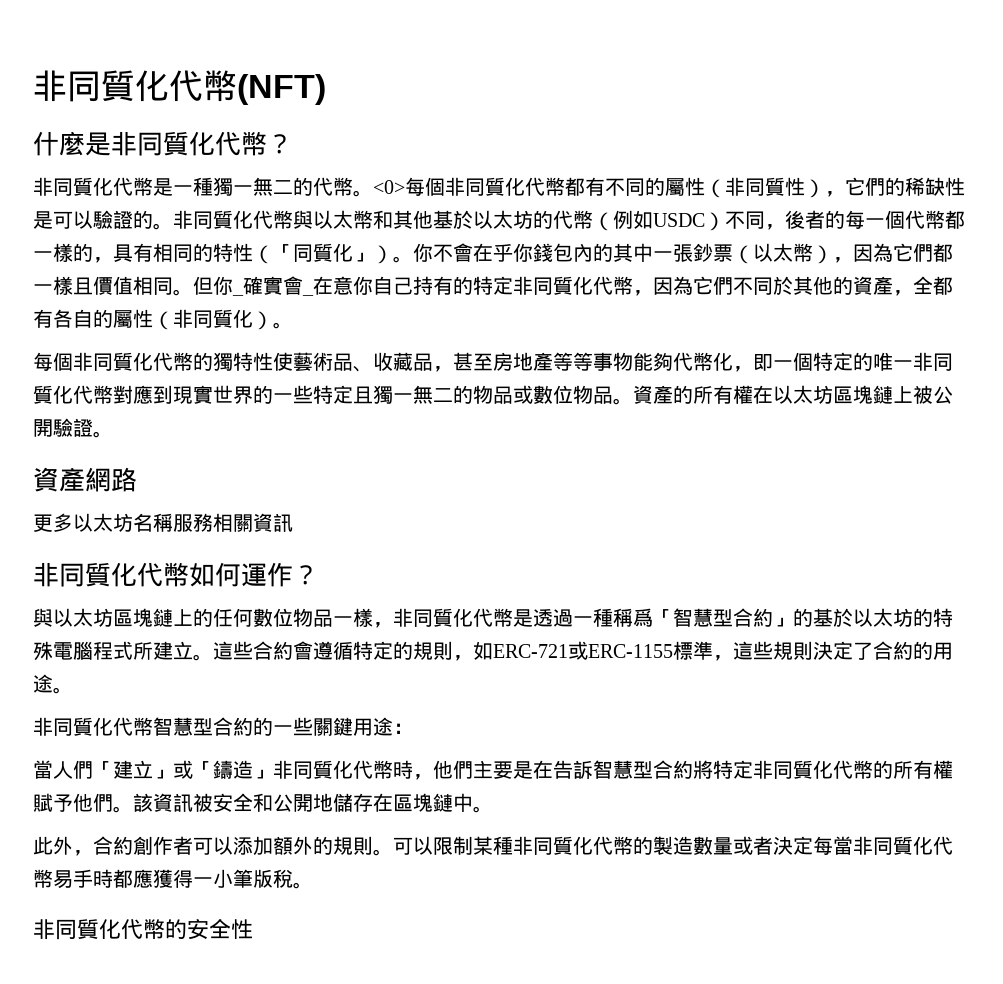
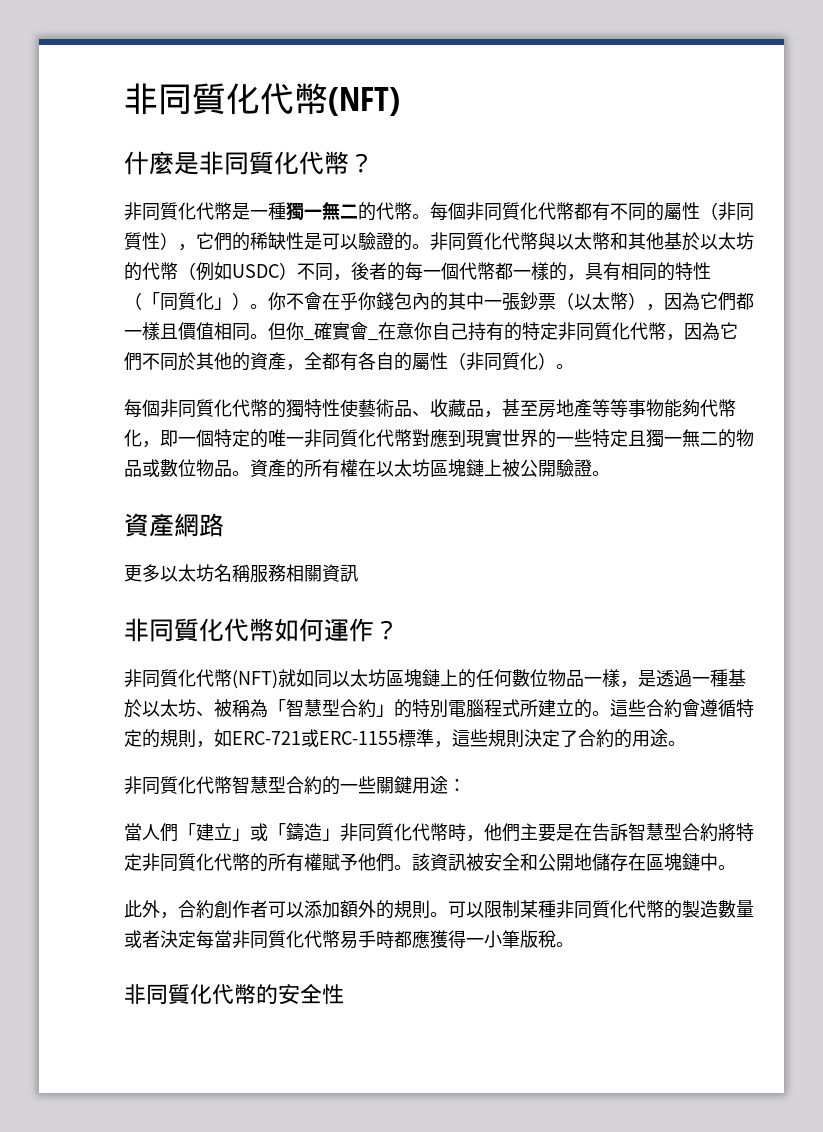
- <0>每個非同質化代幣都有不同的屬性（非同質性），它們的稀缺性是可以驗證的。
+ 每個非同質化代幣都有不同的屬性（非同質性），它們的稀缺性是可以驗證的。
- 與以太坊區塊鏈上的任何數位物品一樣，非同質化代幣是透過一種稱爲「智慧型合約」的基於以太坊的特殊電腦程式所建立。
+ 非同質化代幣(NFT)就如同以太坊區塊鏈上的任何數位物品一樣，是透過一種基於以太坊、被稱為「智慧型合約」的特別電腦程式所建立的。

